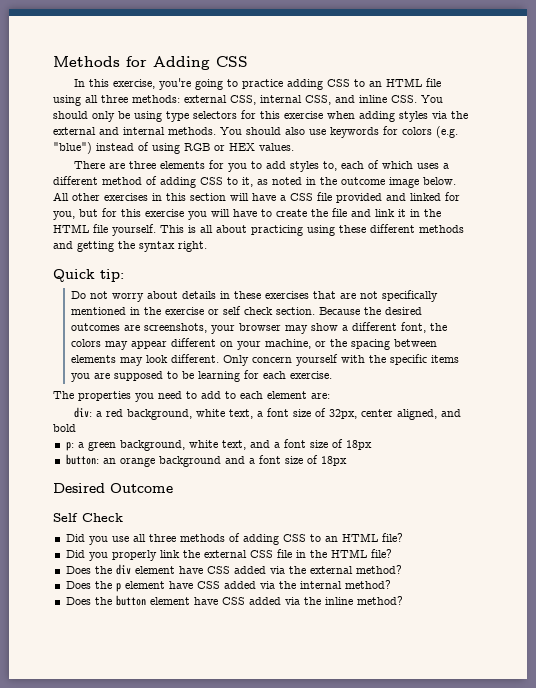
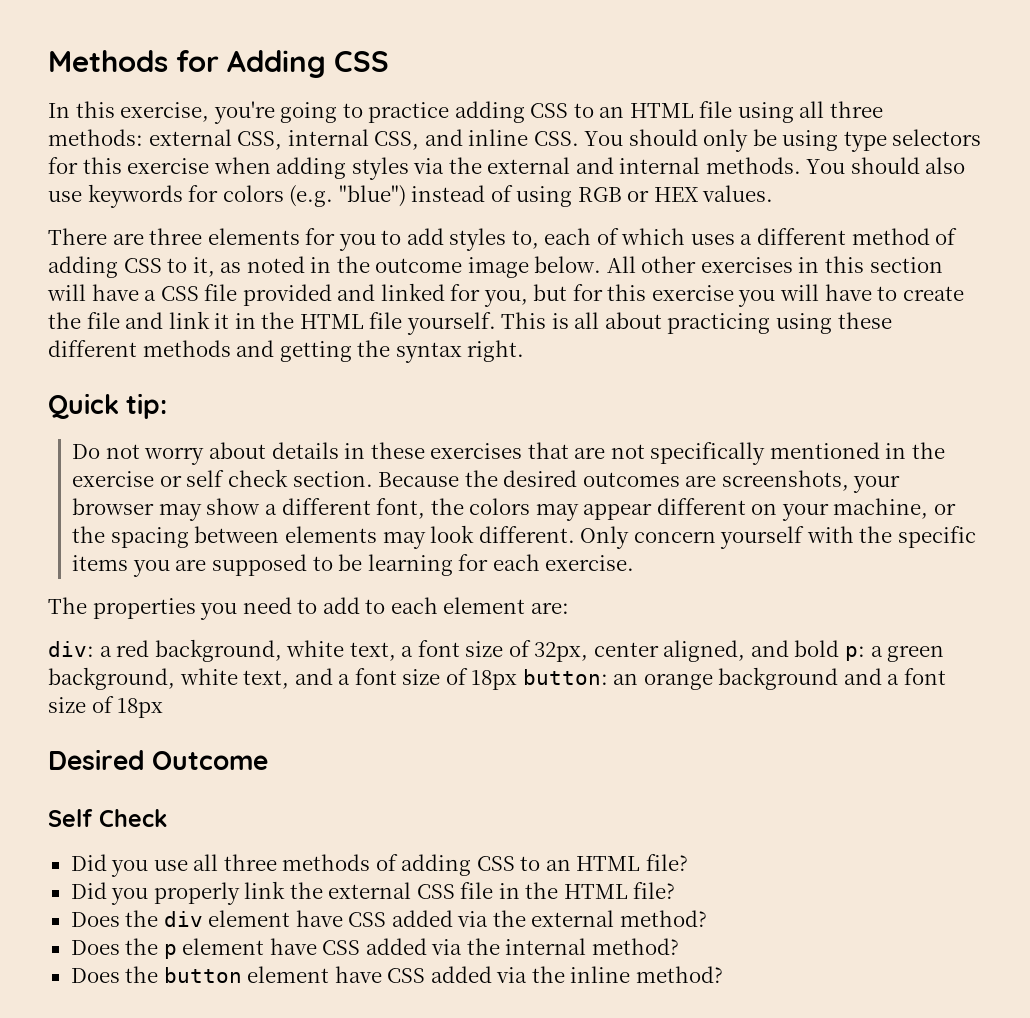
- div: a red background, white text, a font size of 32px, center aligned, and bold
- p: a green background, white text, and a font size of 18px
- button: an orange background and a font size of 18px
+ div: a red background, white text, a font size of 32px, center aligned, and bold p: a green background, white text, and a font size of 18px button: an orange background and a font size of 18px

